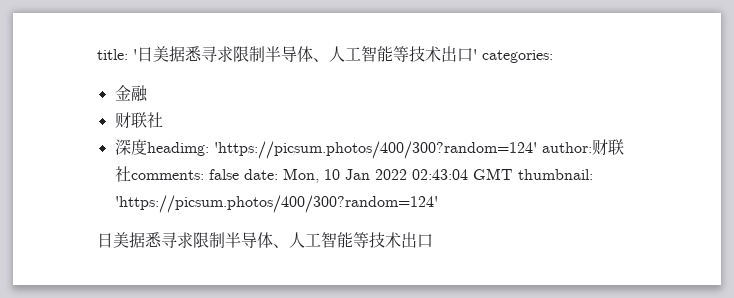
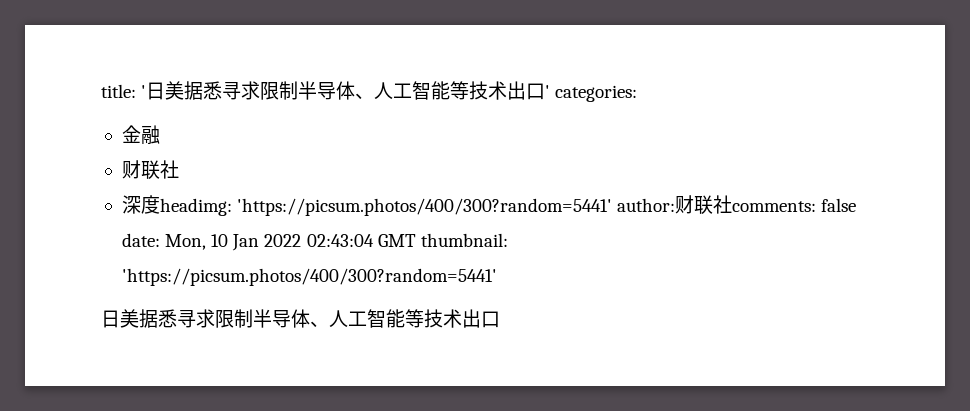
- 深度headimg: 'https://picsum.photos/400/300?random=124' author:财联社comments: false date: Mon, 10 Jan 2022 02:43:04 GMT thumbnail: 'https://picsum.photos/400/300?random=124'
+ 深度headimg: 'https://picsum.photos/400/300?random=5441' author:财联社comments: false date: Mon, 10 Jan 2022 02:43:04 GMT thumbnail: 'https://picsum.photos/400/300?random=5441'

